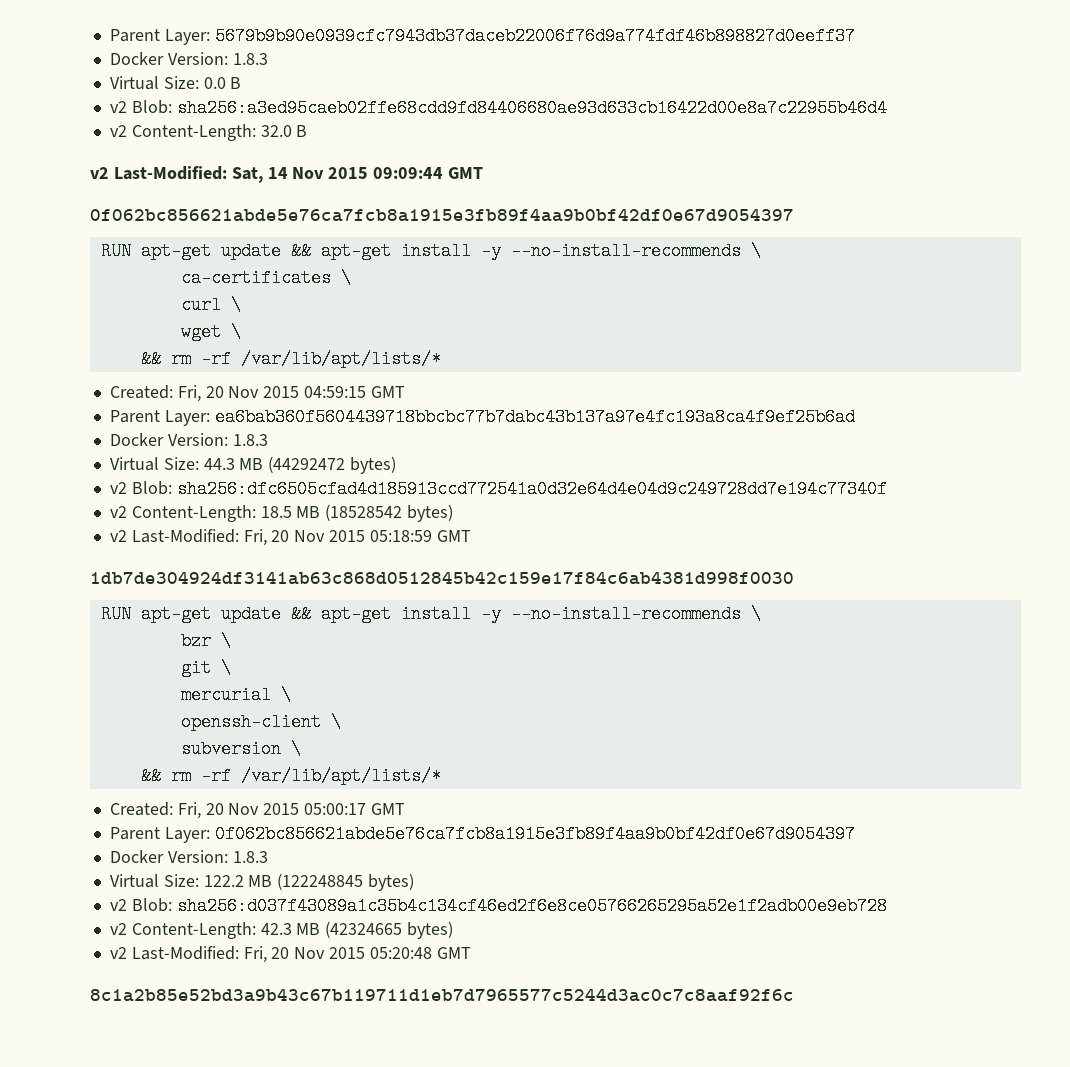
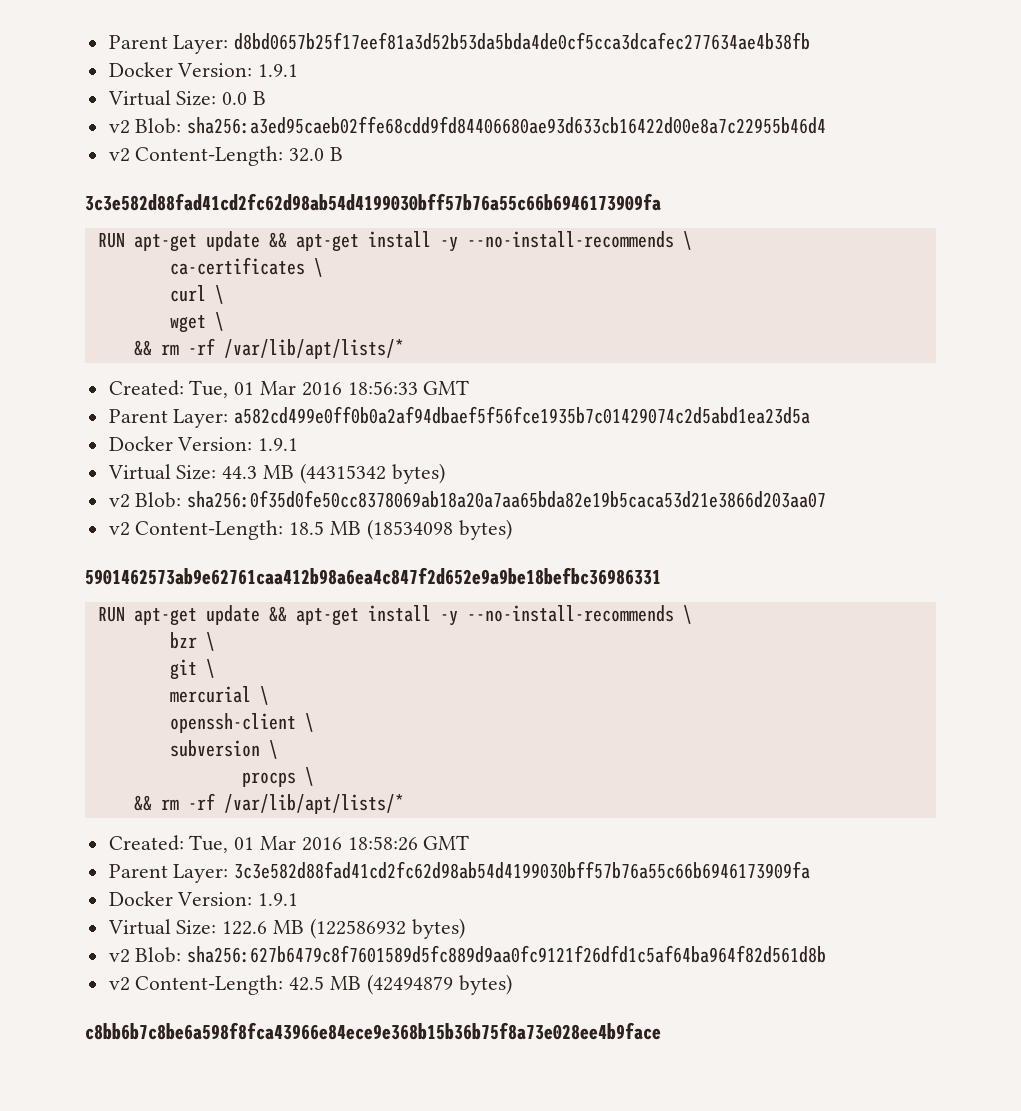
- Parent Layer: 5679b9b90e0939cfc7943db37daceb22006f76d9a774fdf46b898827d0eeff37
- Docker Version: 1.8.3
+ Parent Layer: d8bd0657b25f17eef81a3d52b53da5bda4de0cf5cca3dcafec277634ae4b38fb
+ Docker Version: 1.9.1
  v2 Content-Length: 32.0 B
- v2 Last-Modified: Sat, 14 Nov 2015 09:09:44 GMT
- 0f062bc856621abde5e76ca7fcb8a1915e3fb89f4aa9b0bf42df0e67d9054397
+ 3c3e582d88fad41cd2fc62d98ab54d4199030bff57b76a55c66b6946173909fa
- Created: Fri, 20 Nov 2015 04:59:15 GMT
- Parent Layer: ea6bab360f5604439718bbcbc77b7dabc43b137a97e4fc193a8ca4f9ef25b6ad
- Docker Version: 1.8.3
+ Created: Tue, 01 Mar 2016 18:56:33 GMT
+ Parent Layer: a582cd499e0ff0b0a2af94dbaef5f56fce1935b7c01429074c2d5abd1ea23d5a
+ Docker Version: 1.9.1
- Virtual Size: 44.3 MB (44292472 bytes)
- v2 Blob: sha256:dfc6505cfad4d185913ccd772541a0d32e64d4e04d9c249728dd7e194c77340f
+ Virtual Size: 44.3 MB (44315342 bytes)
+ v2 Blob: sha256:0f35d0fe50cc8378069ab18a20a7aa65bda82e19b5caca53d21e3866d203aa07
- v2 Content-Length: 18.5 MB (18528542 bytes)
- v2 Last-Modified: Fri, 20 Nov 2015 05:18:59 GMT
- 1db7de304924df3141ab63c868d0512845b42c159e17f84c6ab4381d998f0030
+ v2 Content-Length: 18.5 MB (18534098 bytes)
+ 5901462573ab9e62761caa412b98a6ea4c847f2d652e9a9be18befbc36986331
  subversion \
+ procps \
  && rm -rf /var/lib/apt/lists/*
- Created: Fri, 20 Nov 2015 05:00:17 GMT
- Parent Layer: 0f062bc856621abde5e76ca7fcb8a1915e3fb89f4aa9b0bf42df0e67d9054397
- Docker Version: 1.8.3
- Virtual Size: 122.2 MB (122248845 bytes)
- v2 Blob: sha256:d037f43089a1c35b4c134cf46ed2f6e8ce05766265295a52e1f2adb00e9eb728
- v2 Content-Length: 42.3 MB (42324665 bytes)
- v2 Last-Modified: Fri, 20 Nov 2015 05:20:48 GMT
- 8c1a2b85e52bd3a9b43c67b119711d1eb7d7965577c5244d3ac0c7c8aaf92f6c
+ Created: Tue, 01 Mar 2016 18:58:26 GMT
+ Parent Layer: 3c3e582d88fad41cd2fc62d98ab54d4199030bff57b76a55c66b6946173909fa
+ Docker Version: 1.9.1
+ Virtual Size: 122.6 MB (122586932 bytes)
+ v2 Blob: sha256:627b6479c8f7601589d5fc889d9aa0fc9121f26dfd1c5af64ba964f82d561d8b
+ v2 Content-Length: 42.5 MB (42494879 bytes)
+ c8bb6b7c8be6a598f8fca43966e84ece9e368b15b36b75f8a73e028ee4b9face

